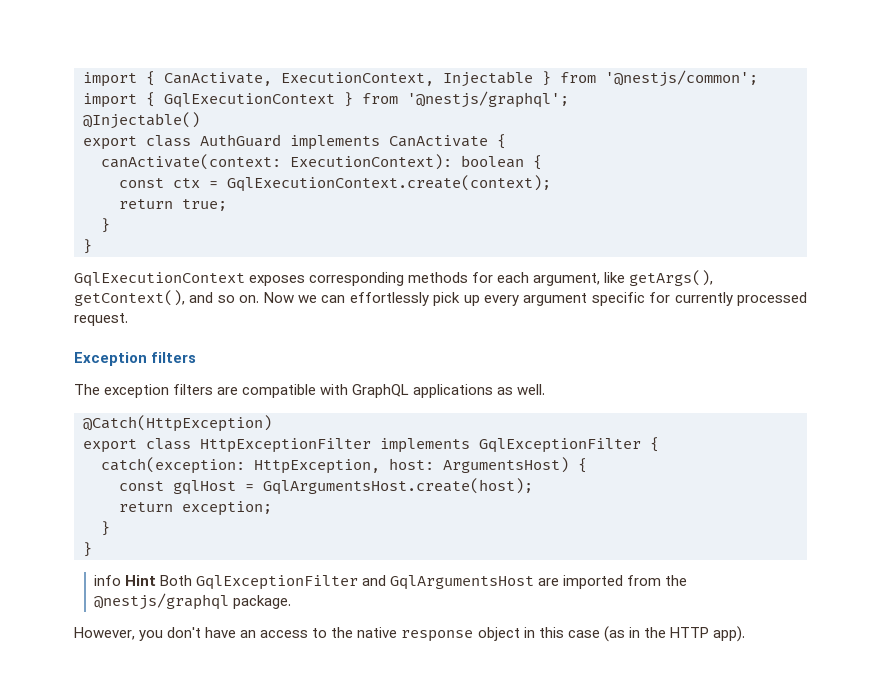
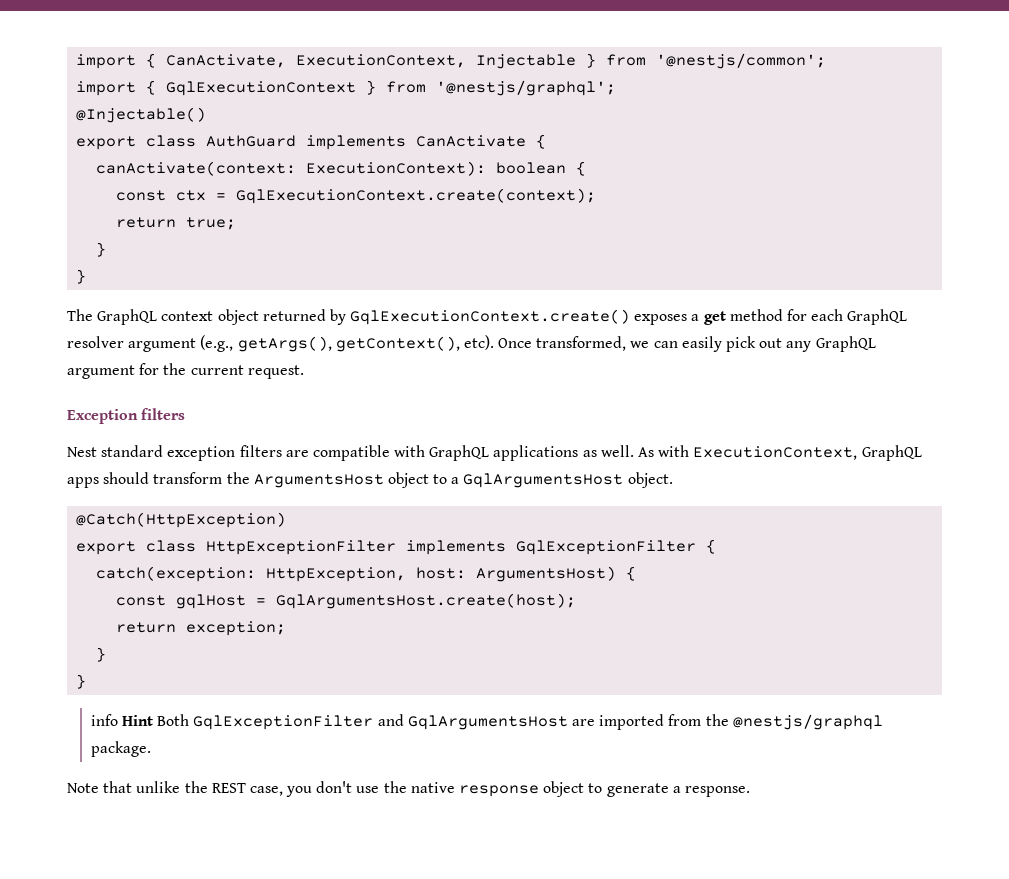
- GqlExecutionContext exposes corresponding methods for each argument, like getArgs(), getContext(), and so on. Now we can effortlessly pick up every argument specific for currently processed request.
+ The GraphQL context object returned by GqlExecutionContext.create() exposes a get method for each GraphQL resolver argument (e.g., getArgs(), getContext(), etc). Once transformed, we can easily pick out any GraphQL argument for the current request.
- The exception filters are compatible with GraphQL applications as well.
+ Nest standard exception filters are compatible with GraphQL applications as well. As with ExecutionContext, GraphQL apps should transform the ArgumentsHost object to a GqlArgumentsHost object.
- However, you don't have an access to the native response object in this case (as in the HTTP app).
+ Note that unlike the REST case, you don't use the native response object to generate a response.

